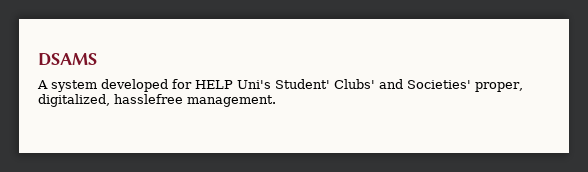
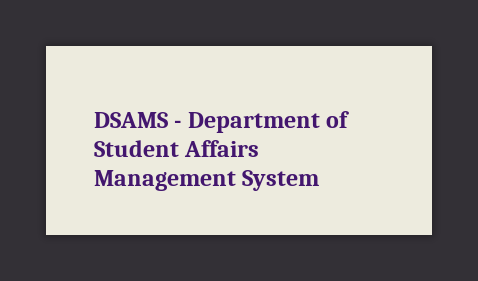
- DSAMS
- A system developed for HELP Uni's Student' Clubs' and Societies' proper, digitalized, hasslefree management.
+ DSAMS - Department of Student Affairs Management System

